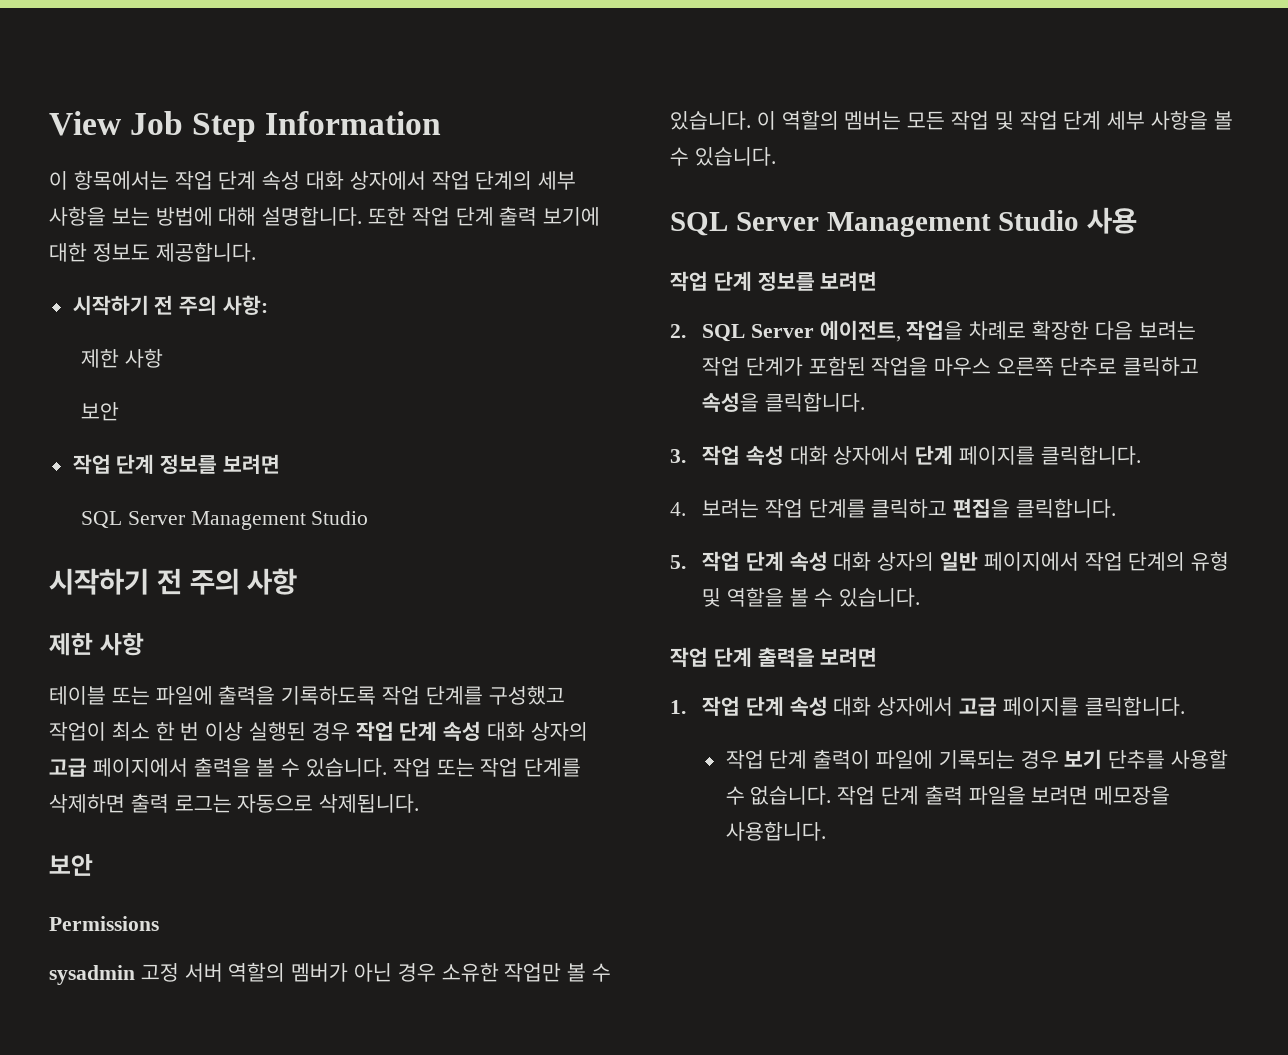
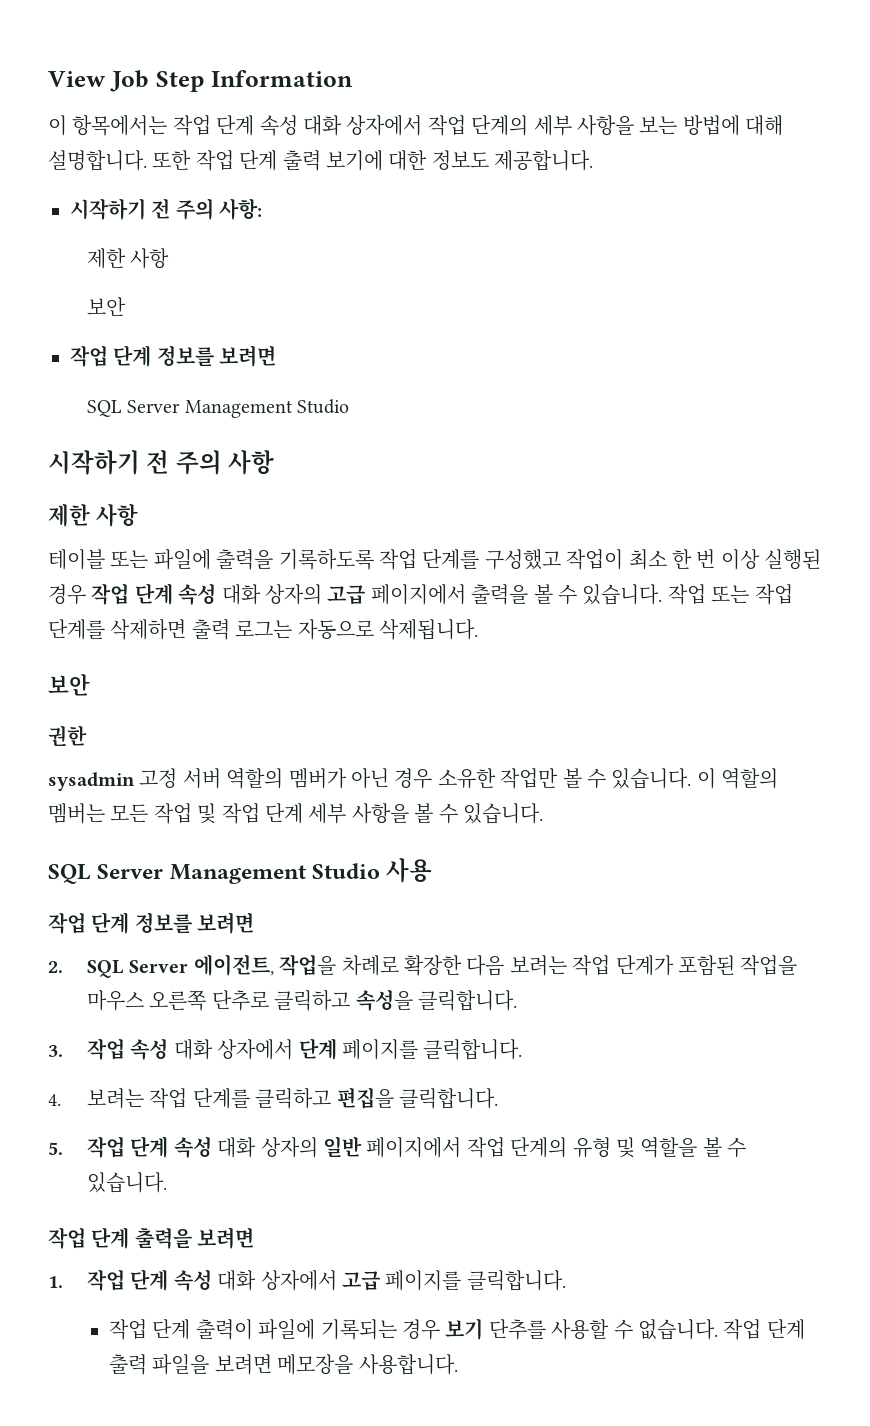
- Permissions
+ 권한

